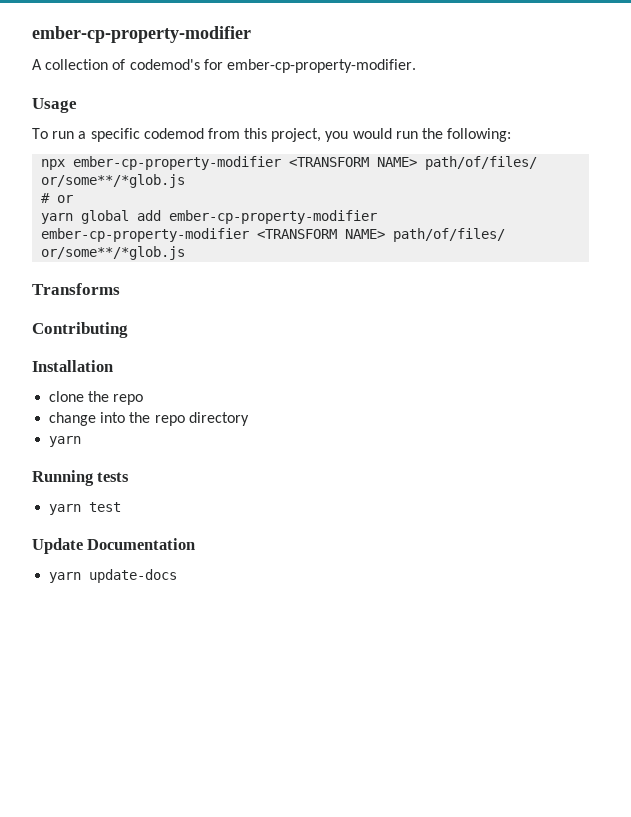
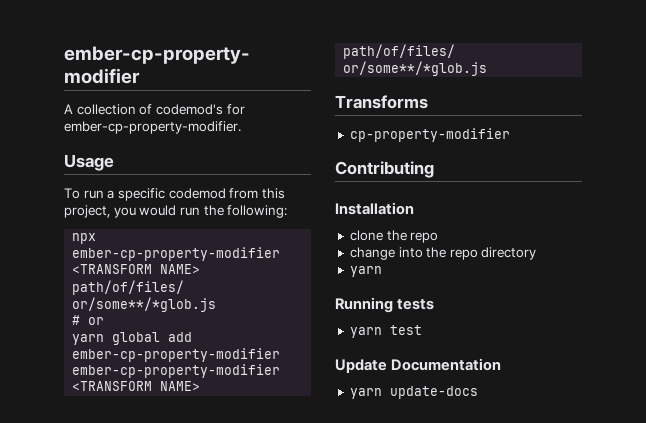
+ cp-property-modifier

